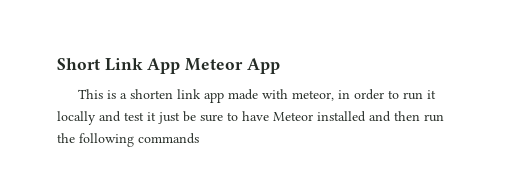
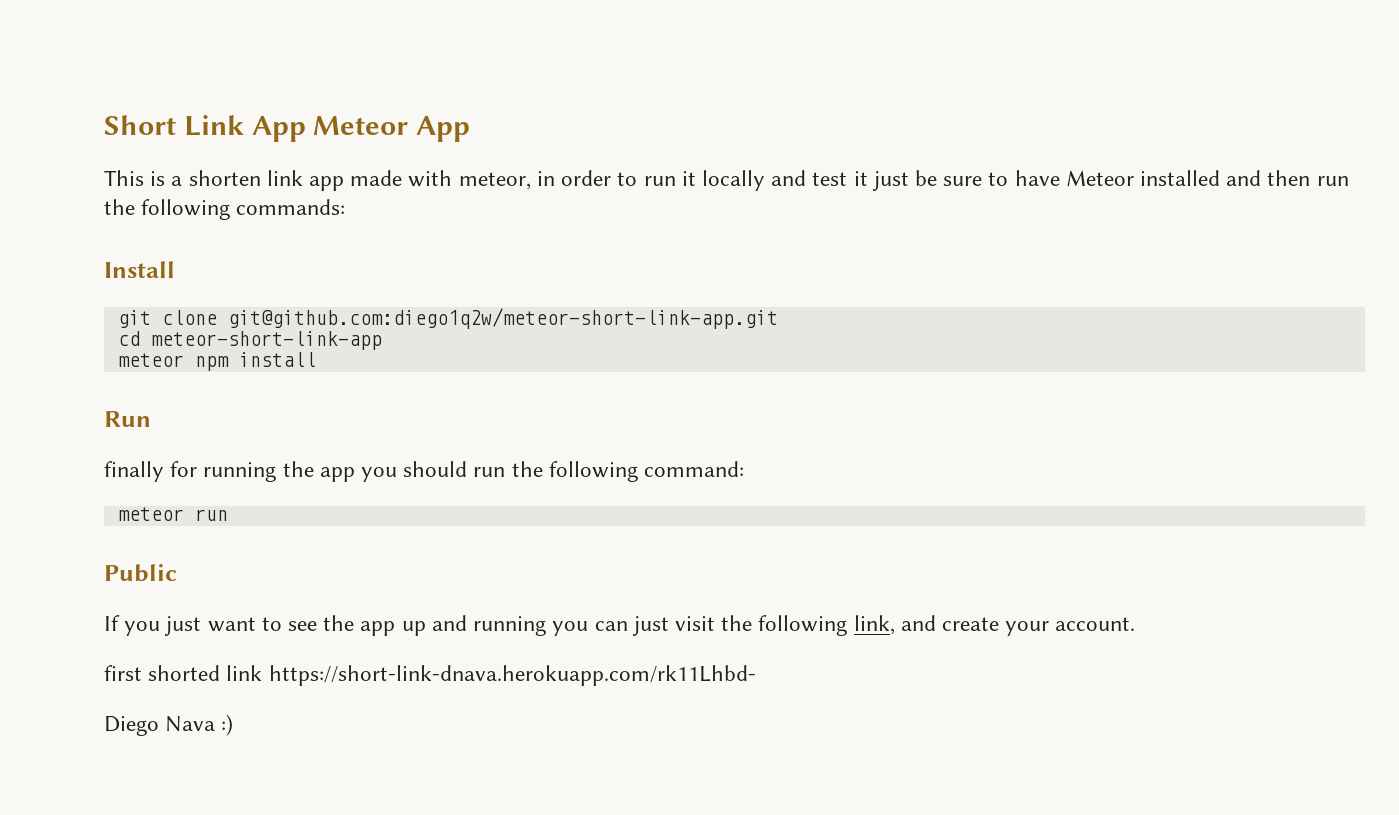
- This is a shorten link app made with meteor, in order to run it locally and test it just be sure to have Meteor installed and then run the following commands
+ This is a shorten link app made with meteor, in order to run it locally and test it just be sure to have Meteor installed and then run the following commands:
+ Install
+ git clone git@github.com:diego1q2w/meteor-short-link-app.git
+ cd meteor-short-link-app
+ meteor npm install
+ Run
+ finally for running the app you should run the following command:
+ meteor run
+ Public
+ If you just want to see the app up and running you can just visit the following link, and create your account.
+ first shorted link https://short-link-dnava.herokuapp.com/rk11Lhbd-
+ Diego Nava :)

